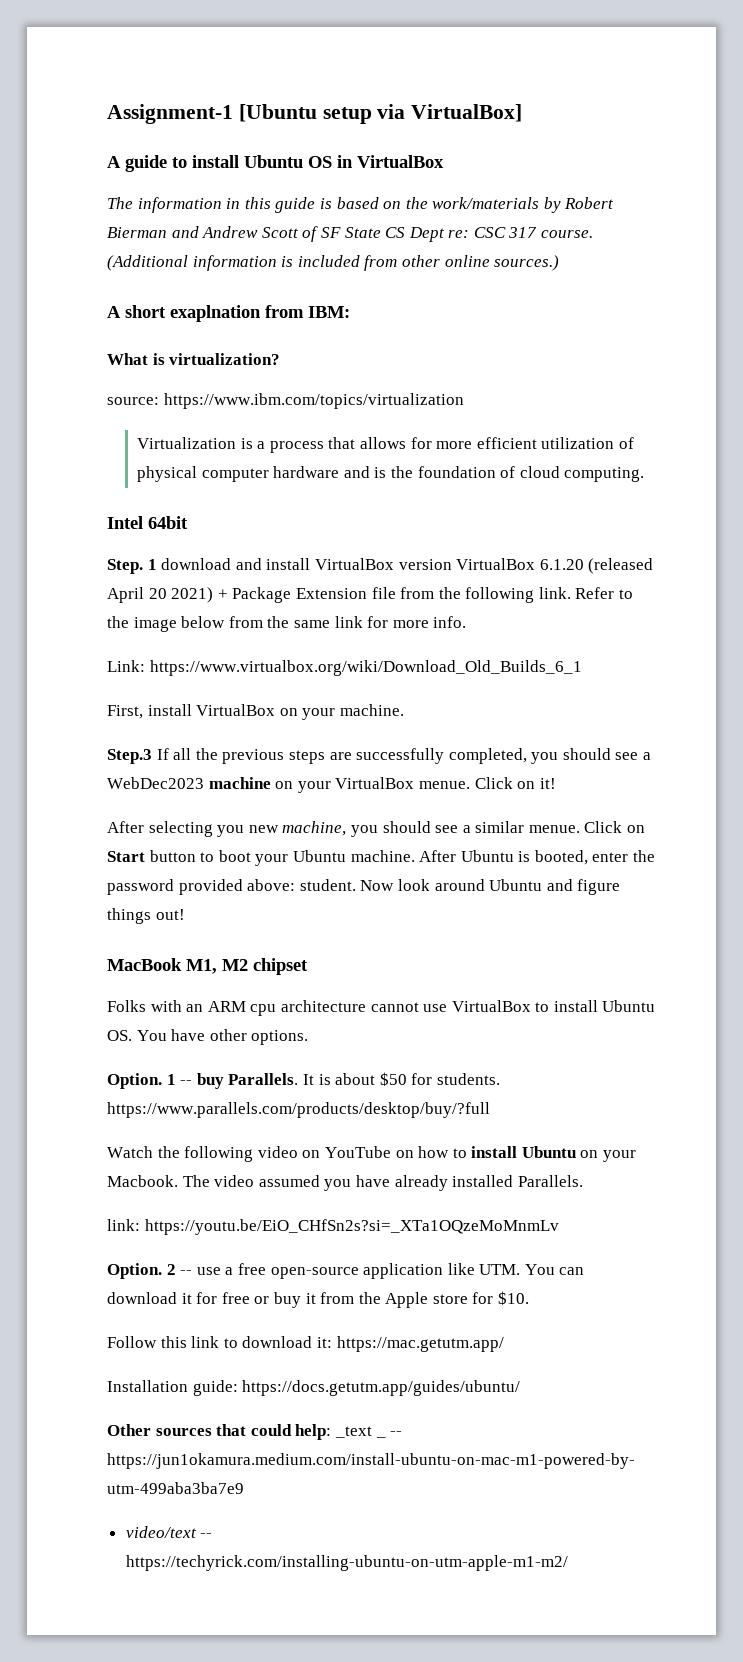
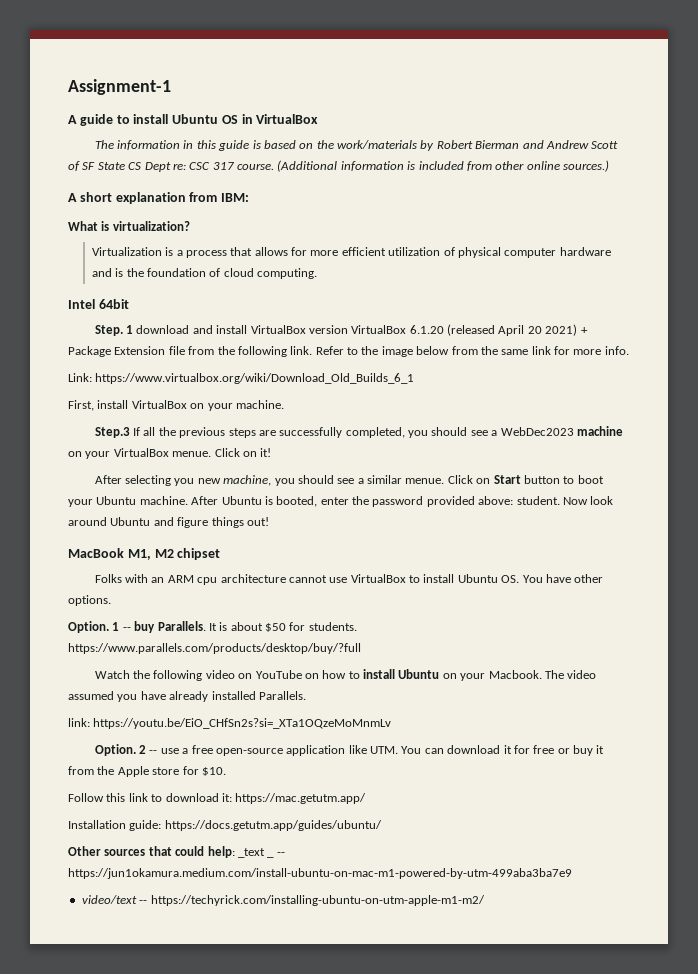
- Assignment-1 [Ubuntu setup via VirtualBox]
+ Assignment-1
- A short exaplnation from IBM:
+ A short explanation from IBM:
- source: https://www.ibm.com/topics/virtualization

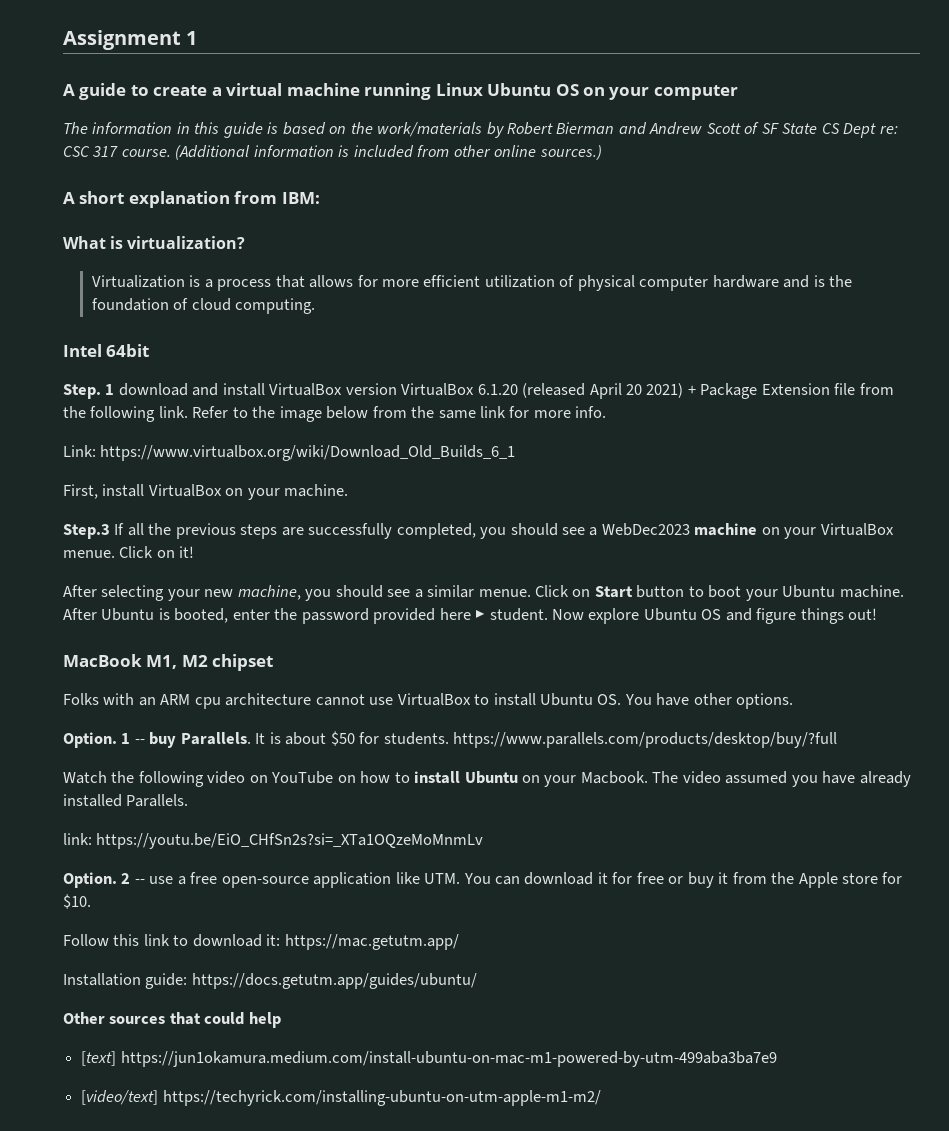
- Assignment-1
+ Assignment 1
- A guide to install Ubuntu OS in VirtualBox
+ A guide to create a virtual machine running Linux Ubuntu OS on your computer
- After selecting you new machine, you should see a similar menue.
+ After selecting your new machine, you should see a similar menue.
- After Ubuntu is booted, enter the password provided above: student. Now look around Ubuntu and figure things out!
+ After Ubuntu is booted, enter the password provided here ▶ student. Now explore Ubuntu OS and figure things out!
- Other sources that could help: _text _ -- https://jun1okamura.medium.com/install-ubuntu-on-mac-m1-powered-by-utm-499aba3ba7e9
+ Other sources that could help
+ [text] https://jun1okamura.medium.com/install-ubuntu-on-mac-m1-powered-by-utm-499aba3ba7e9
- video/text -- https://techyrick.com/installing-ubuntu-on-utm-apple-m1-m2/
+ [video/text] https://techyrick.com/installing-ubuntu-on-utm-apple-m1-m2/

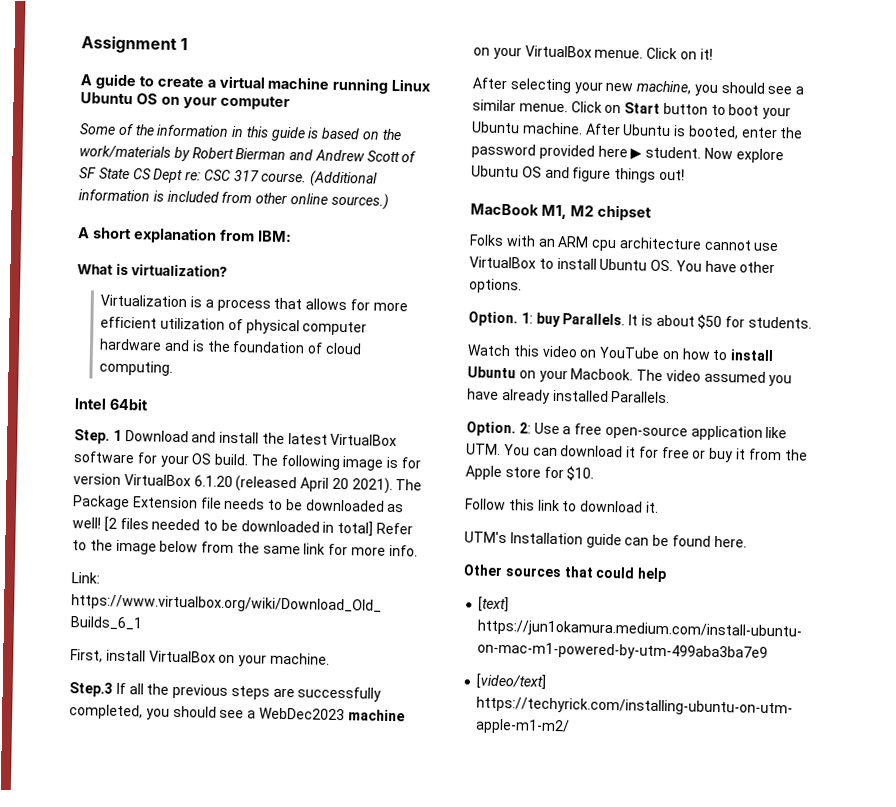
- The information in this guide is based on the work/materials by Robert Bierman and Andrew Scott of SF State CS Dept re: CSC 317 course.
+ Some of the information in this guide is based on the work/materials by Robert Bierman and Andrew Scott of SF State CS Dept re: CSC 317 course.
- 1 download and install VirtualBox version VirtualBox 6.1.20 (released April 20 2021) + Package Extension file from the following link. Refer to the image below from the same link for more info.
+ 1 Download and install the latest VirtualBox software for your OS build. The following image is for version VirtualBox 6.1.20 (released April 20 2021). The Package Extension file needs to be downloaded as well! [2 files needed to be downloaded in total] Refer to the image below from the same link for more info.
- 1 -- buy Parallels.
+ 1: buy Parallels.
- It is about $50 for students. https://www.parallels.com/products/desktop/buy/?full
+ It is about $50 for students.
- Watch the following video on YouTube on how to install Ubuntu on your Macbook.
+ Watch this video on YouTube on how to install Ubuntu on your Macbook.
- link: https://youtu.be/EiO_CHfSn2s?si=_XTa1OQzeMoMnmLv
- Option. 2 -- use a free open-source application like UTM. You can download it for free or buy it from the Apple store for $10.
+ Option. 2: Use a free open-source application like UTM. You can download it for free or buy it from the Apple store for $10.
- Follow this link to download it: https://mac.getutm.app/
- Installation guide: https://docs.getutm.app/guides/ubuntu/
+ Follow this link to download it.
+ UTM's Installation guide can be found here.

